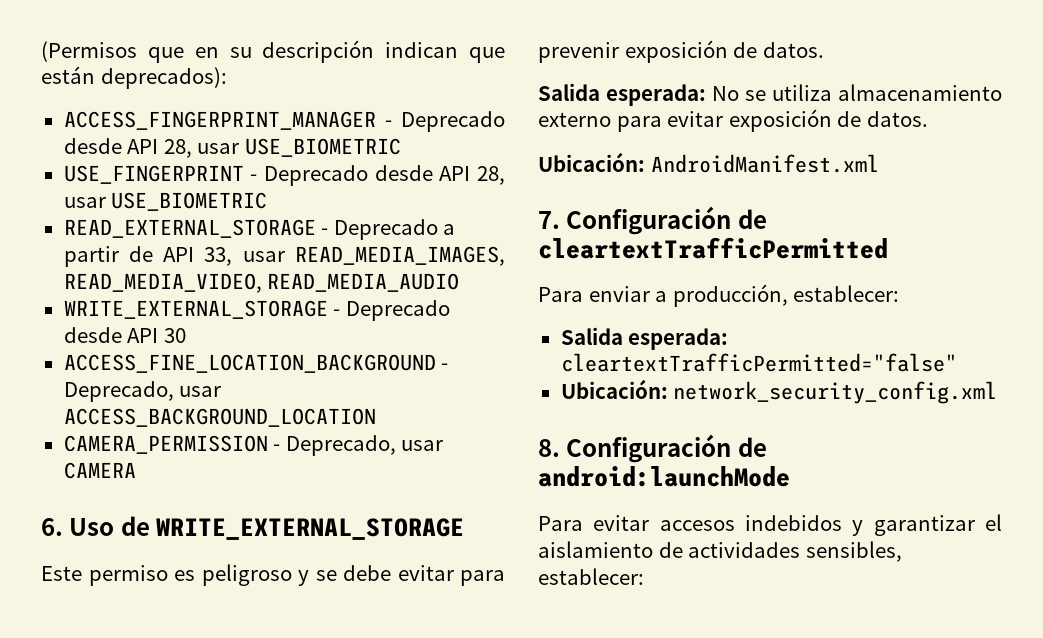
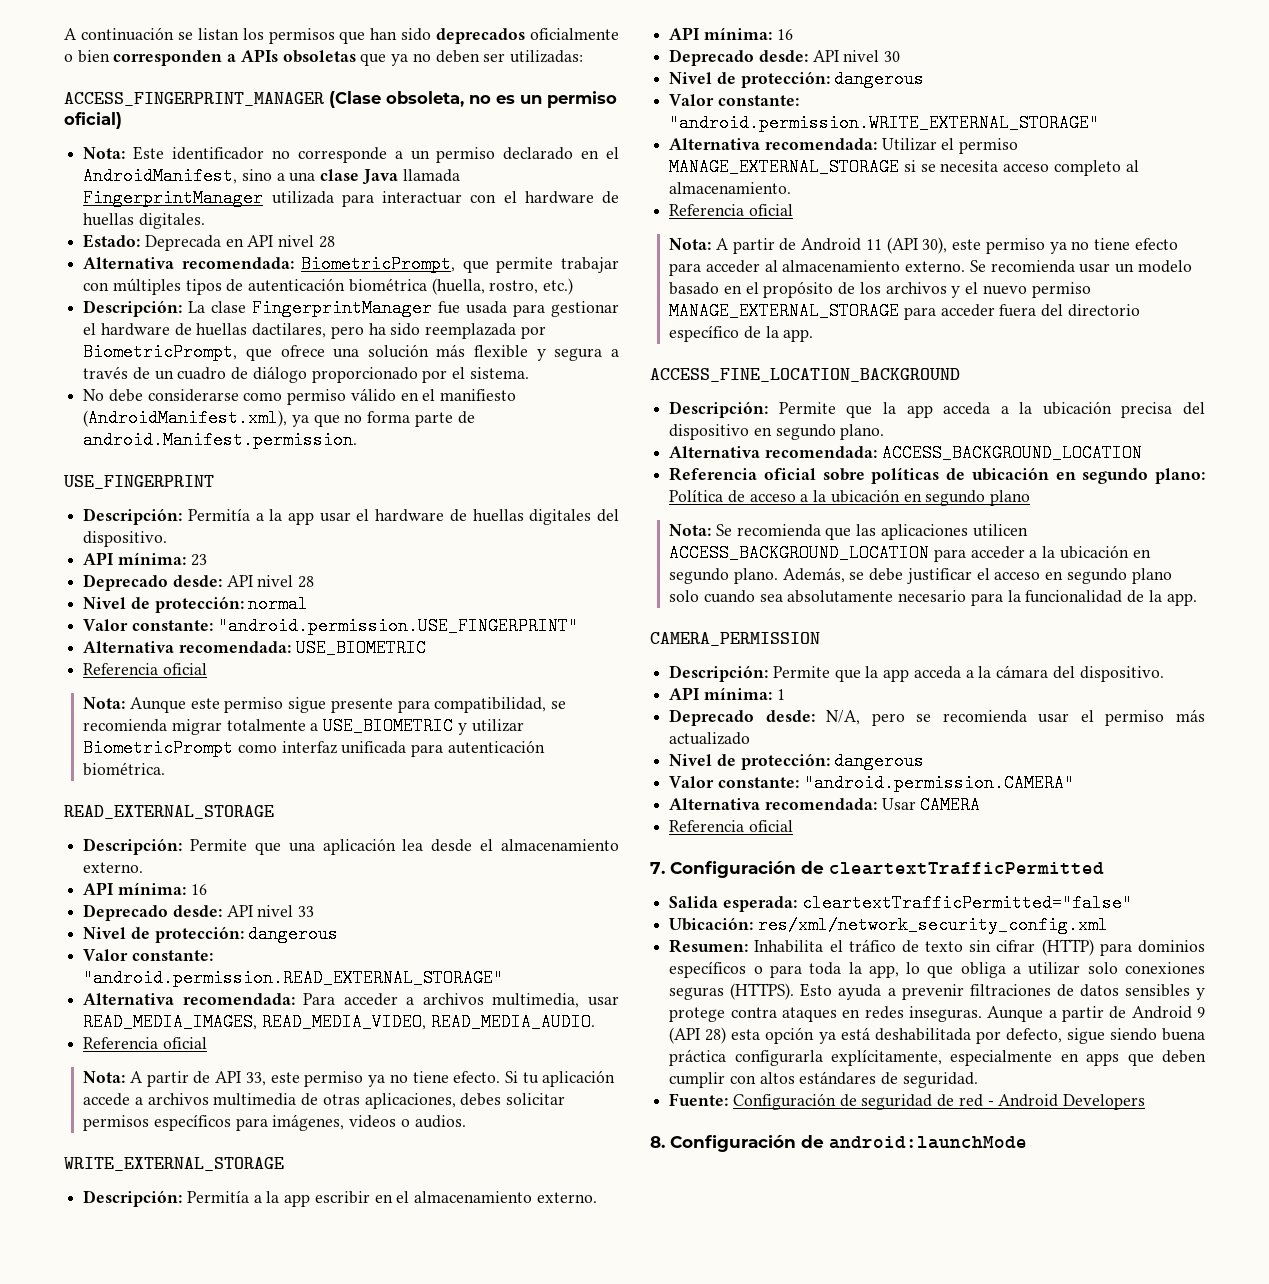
- (Permisos que en su descripción indican que están deprecados):
- ACCESS_FINGERPRINT_MANAGER - Deprecado desde API 28, usar USE_BIOMETRIC
- USE_FINGERPRINT - Deprecado desde API 28, usar USE_BIOMETRIC
- READ_EXTERNAL_STORAGE - Deprecado a partir de API 33, usar READ_MEDIA_IMAGES, READ_MEDIA_VIDEO, READ_MEDIA_AUDIO
- WRITE_EXTERNAL_STORAGE - Deprecado desde API 30
- ACCESS_FINE_LOCATION_BACKGROUND - Deprecado, usar ACCESS_BACKGROUND_LOCATION
- CAMERA_PERMISSION - Deprecado, usar CAMERA
- 6. Uso de WRITE_EXTERNAL_STORAGE
- Este permiso es peligroso y se debe evitar para prevenir exposición de datos.
- Salida esperada: No se utiliza almacenamiento externo para evitar exposición de datos.
- Ubicación: AndroidManifest.xml
+ A continuación se listan los permisos que han sido deprecados oficialmente o bien corresponden a APIs obsoletas que ya no deben ser utilizadas:
+ ACCESS_FINGERPRINT_MANAGER (Clase obsoleta, no es un permiso oficial)
+ Nota: Este identificador no corresponde a un permiso declarado en el AndroidManifest, sino a una clase Java llamada FingerprintManager utilizada para interactuar con el hardware de huellas digitales.
+ Estado: Deprecada en API nivel 28
+ Alternativa recomendada: BiometricPrompt, que permite trabajar con múltiples tipos de autenticación biométrica (huella, rostro, etc.)
+ Descripción: La clase FingerprintManager fue usada para gestionar el hardware de huellas dactilares, pero ha sido reemplazada por BiometricPrompt, que ofrece una solución más flexible y segura a través de un cuadro de diálogo proporcionado por el sistema.
+ No debe considerarse como permiso válido en el manifiesto (AndroidManifest.xml), ya que no forma parte de android.Manifest.permission.
+ USE_FINGERPRINT
+ Descripción: Permitía a la app usar el hardware de huellas digitales del dispositivo.
+ API mínima: 23
+ Deprecado desde: API nivel 28
+ Nivel de protección: normal
+ Valor constante: "android.permission.USE_FINGERPRINT"
+ Alternativa recomendada: USE_BIOMETRIC
+ Referencia oficial
+ Nota: Aunque este permiso sigue presente para compatibilidad, se recomienda migrar totalmente a USE_BIOMETRIC y utilizar BiometricPrompt como interfaz unificada para autenticación biométrica.
+ READ_EXTERNAL_STORAGE
+ Descripción: Permite que una aplicación lea desde el almacenamiento externo.
+ API mínima: 16
+ Deprecado desde: API nivel 33
+ Nivel de protección: dangerous
+ Valor constante: "android.permission.READ_EXTERNAL_STORAGE"
+ Alternativa recomendada: Para acceder a archivos multimedia, usar READ_MEDIA_IMAGES, READ_MEDIA_VIDEO, READ_MEDIA_AUDIO.
+ Referencia oficial
+ Nota: A partir de API 33, este permiso ya no tiene efecto. Si tu aplicación accede a archivos multimedia de otras aplicaciones, debes solicitar permisos específicos para imágenes, videos o audios.
+ WRITE_EXTERNAL_STORAGE
+ Descripción: Permitía a la app escribir en el almacenamiento externo.
+ API mínima: 16
+ Deprecado desde: API nivel 30
+ Nivel de protección: dangerous
+ Valor constante: "android.permission.WRITE_EXTERNAL_STORAGE"
+ Alternativa recomendada: Utilizar el permiso MANAGE_EXTERNAL_STORAGE si se necesita acceso completo al almacenamiento.
+ Referencia oficial
+ Nota: A partir de Android 11 (API 30), este permiso ya no tiene efecto para acceder al almacenamiento externo. Se recomienda usar un modelo basado en el propósito de los archivos y el nuevo permiso MANAGE_EXTERNAL_STORAGE para acceder fuera del directorio específico de la app.
+ ACCESS_FINE_LOCATION_BACKGROUND
+ Descripción: Permite que la app acceda a la ubicación precisa del dispositivo en segundo plano.
+ Alternativa recomendada: ACCESS_BACKGROUND_LOCATION
+ Referencia oficial sobre políticas de ubicación en segundo plano: Política de acceso a la ubicación en segundo plano
+ Nota: Se recomienda que las aplicaciones utilicen ACCESS_BACKGROUND_LOCATION para acceder a la ubicación en segundo plano. Además, se debe justificar el acceso en segundo plano solo cuando sea absolutamente necesario para la funcionalidad de la app.
+ CAMERA_PERMISSION
+ Descripción: Permite que la app acceda a la cámara del dispositivo.
+ API mínima: 1
+ Deprecado desde: N/A, pero se recomienda usar el permiso más actualizado
+ Nivel de protección: dangerous
+ Valor constante: "android.permission.CAMERA"
+ Alternativa recomendada: Usar CAMERA
+ Referencia oficial
- Para enviar a producción, establecer:
- Ubicación: network_security_config.xml
+ Ubicación: res/xml/network_security_config.xml
+ Resumen: Inhabilita el tráfico de texto sin cifrar (HTTP) para dominios específicos o para toda la app, lo que obliga a utilizar solo conexiones seguras (HTTPS). Esto ayuda a prevenir filtraciones de datos sensibles y protege contra ataques en redes inseguras. Aunque a partir de Android 9 (API 28) esta opción ya está deshabilitada por defecto, sigue siendo buena práctica configurarla explícitamente, especialmente en apps que deben cumplir con altos estándares de seguridad.
+ Fuente: Configuración de seguridad de red - Android Developers
  8. Configuración de android:launchMode
- Para evitar accesos indebidos y garantizar el aislamiento de actividades sensibles, establecer:

